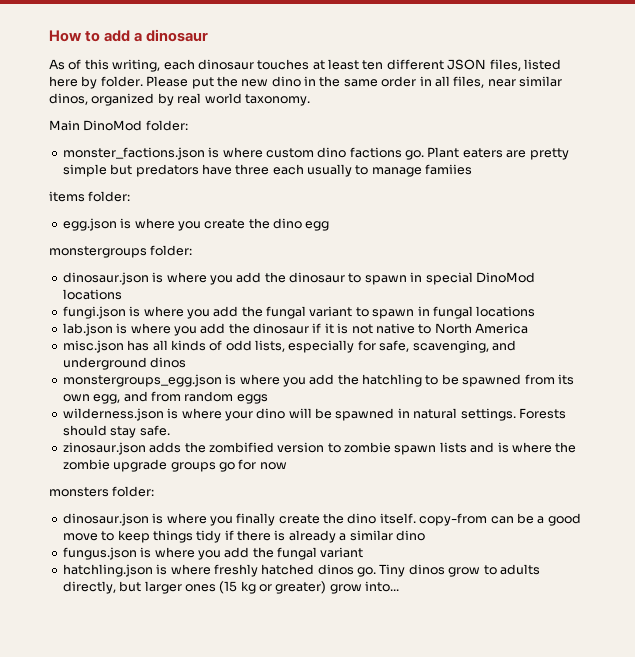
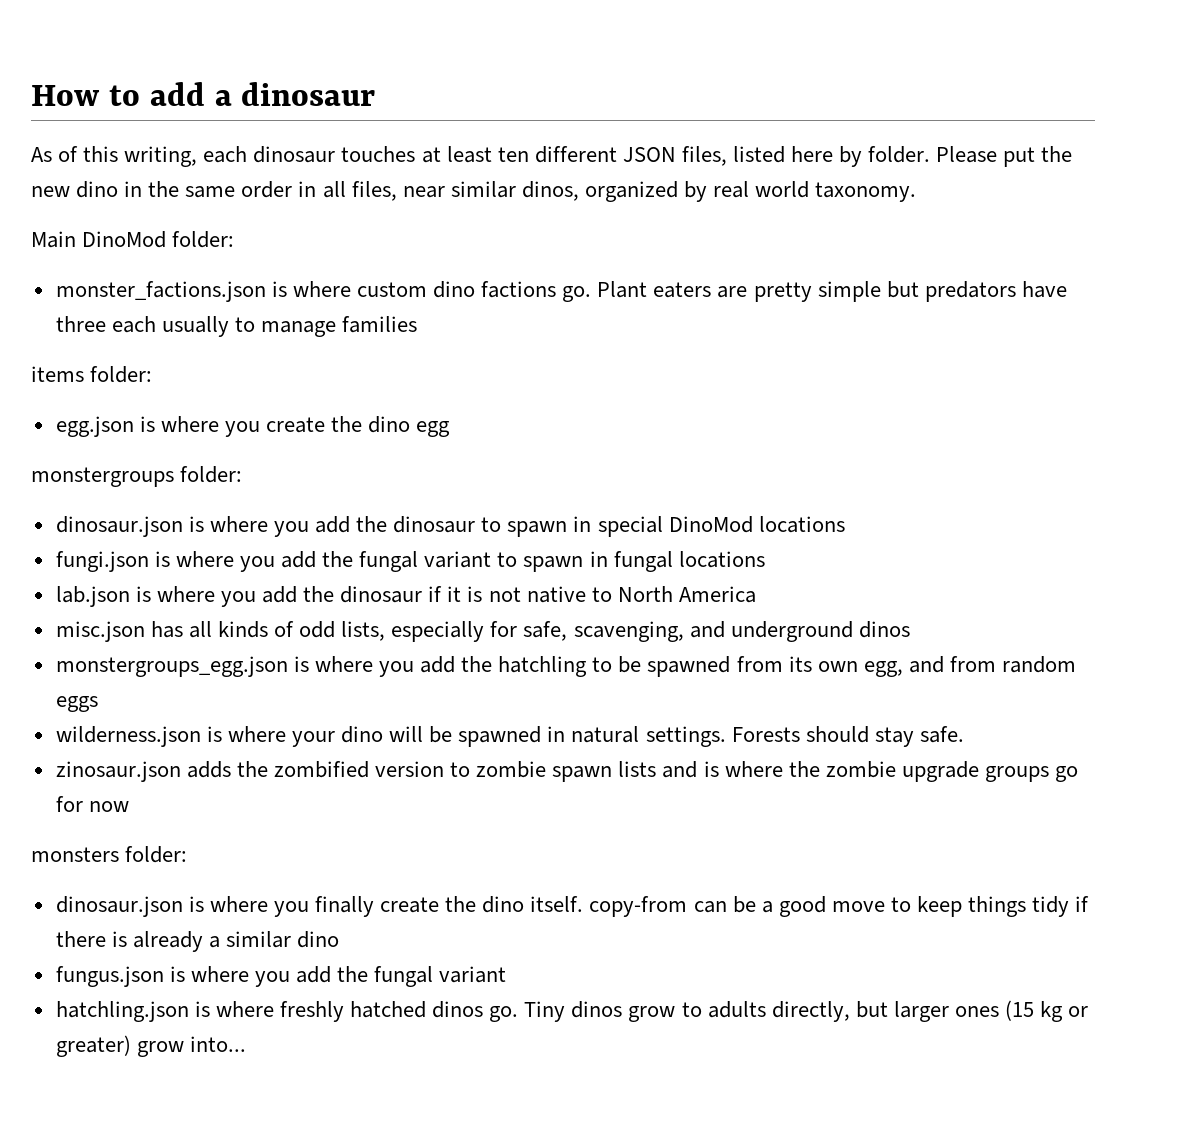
- Plant eaters are pretty simple but predators have three each usually to manage famiies
+ Plant eaters are pretty simple but predators have three each usually to manage families

